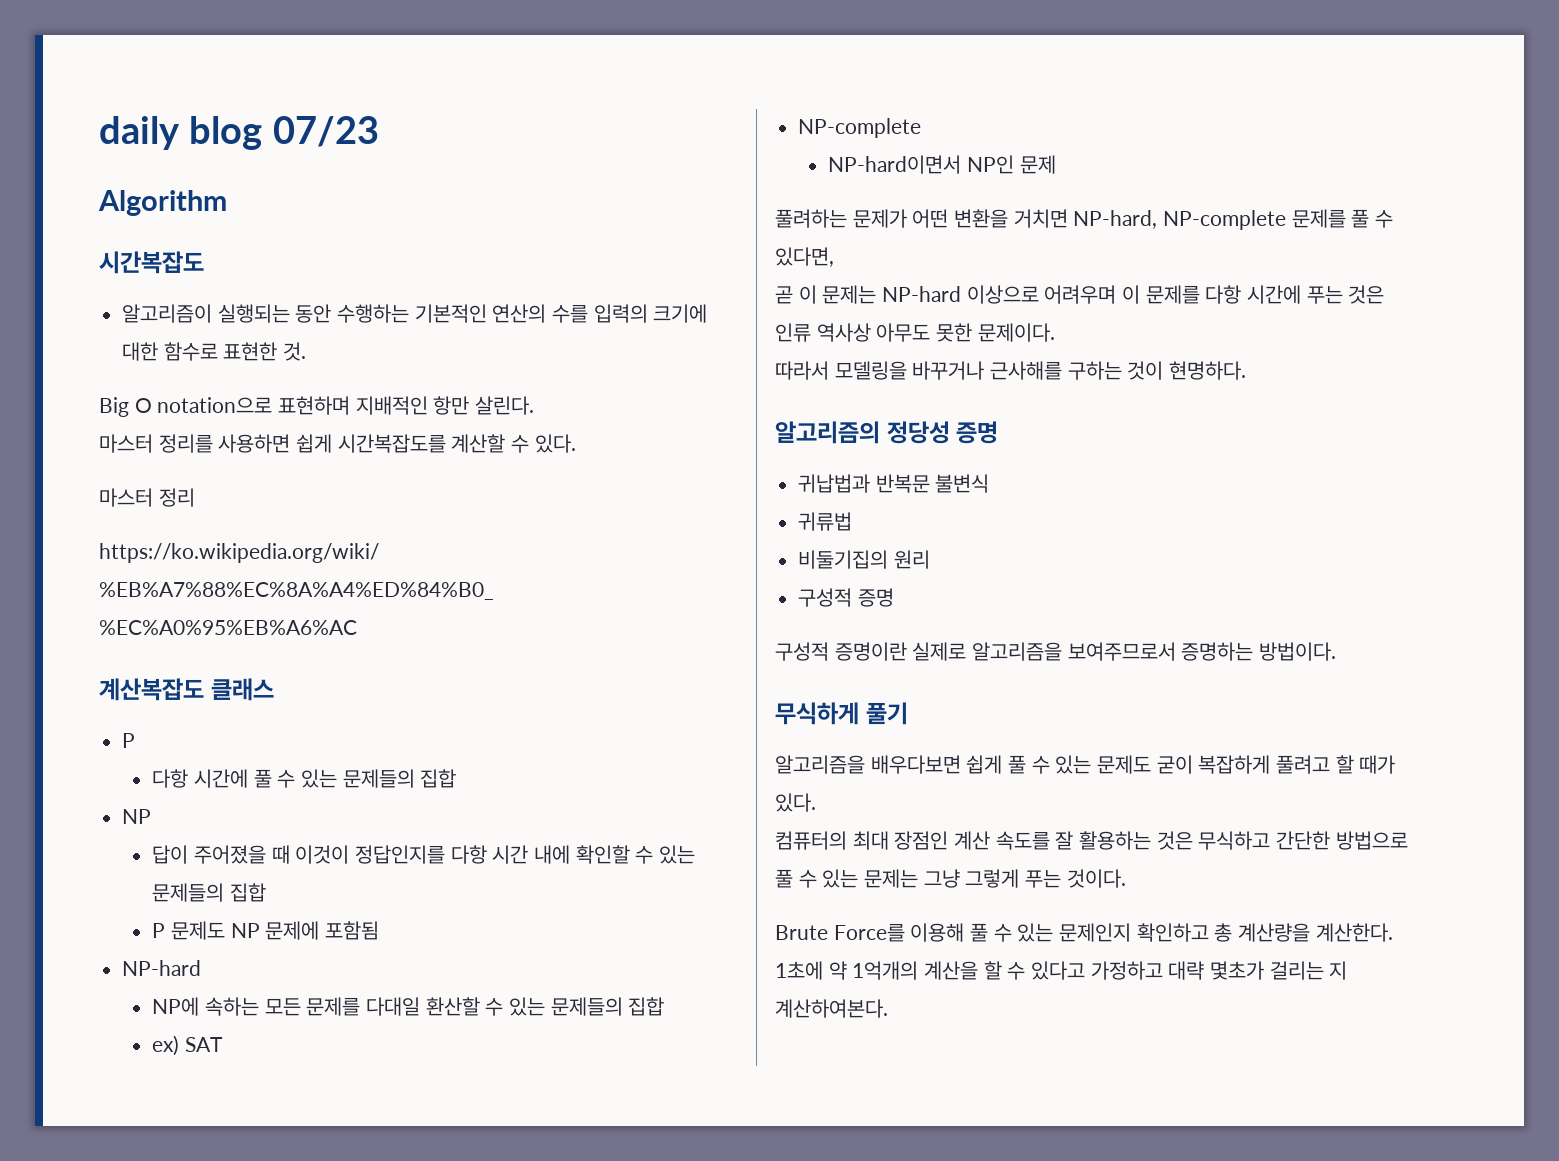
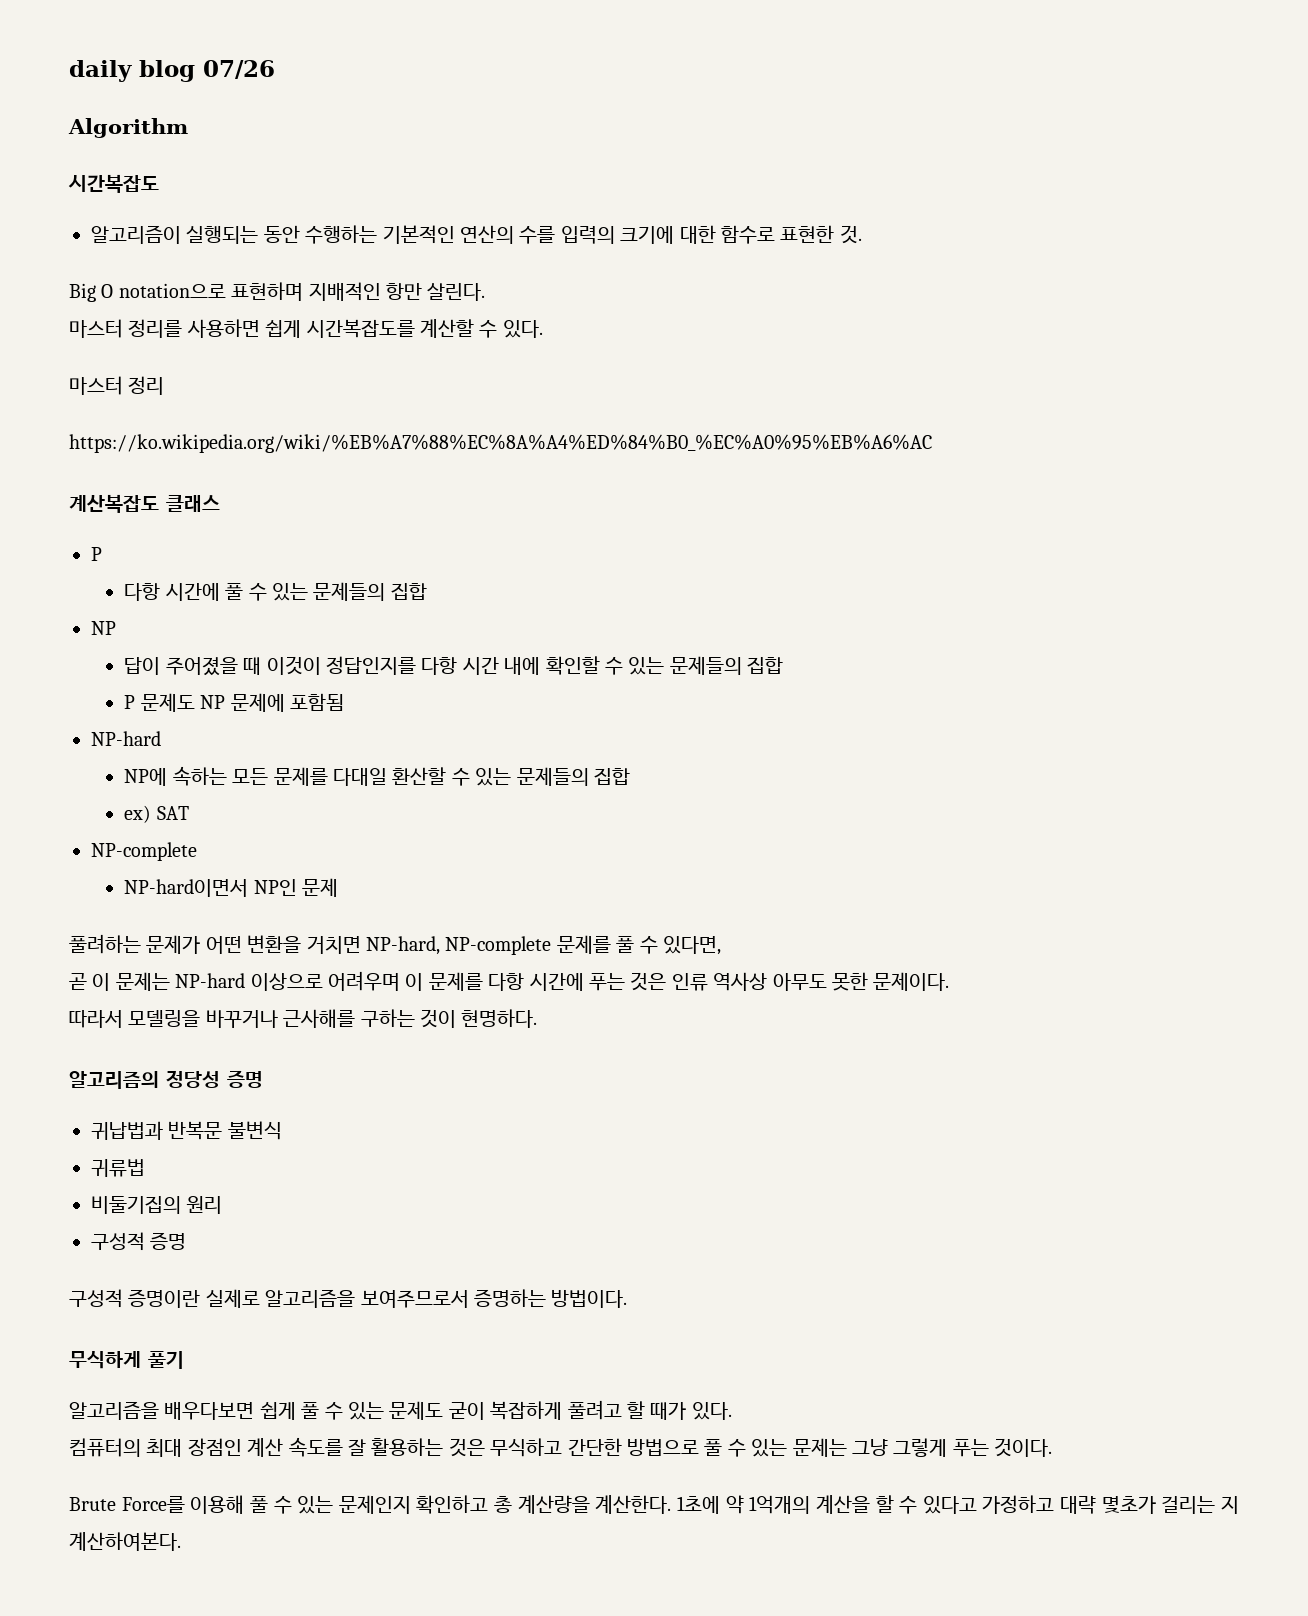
- daily blog 07/23
+ daily blog 07/26

